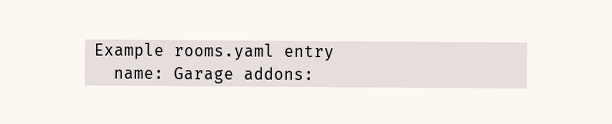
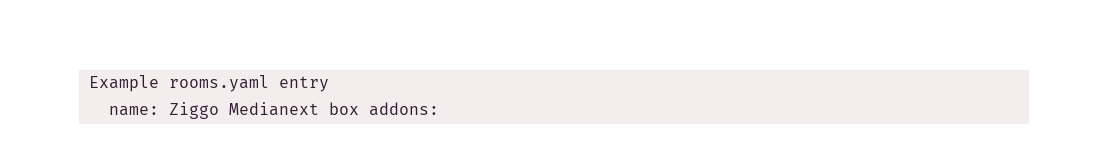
- name: Garage addons:
+ name: Ziggo Medianext box addons:

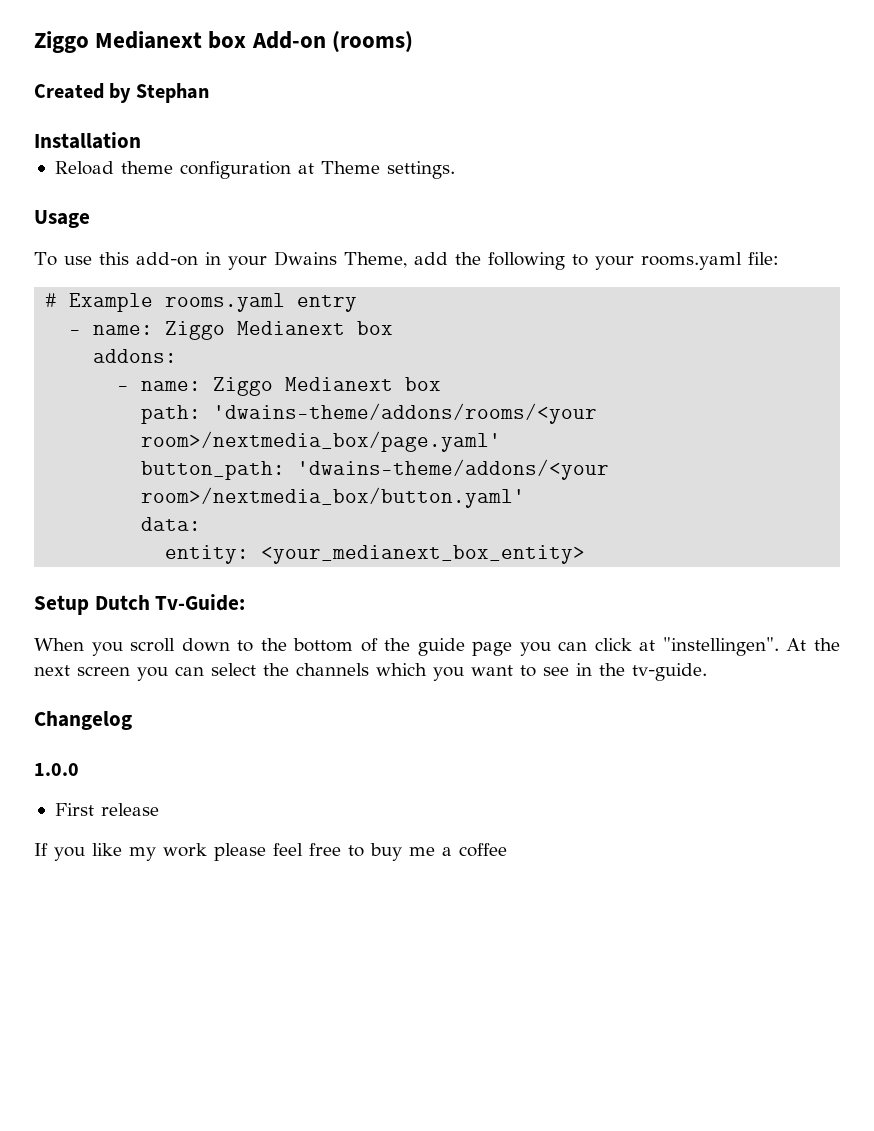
- Example rooms.yaml entry
- name: Ziggo Medianext box addons:
+ Ziggo Medianext box Add-on (rooms)
+ Created by Stephan
+ Installation
+ Reload theme configuration at Theme settings.
+ Usage
+ To use this add-on in your Dwains Theme, add the following to your rooms.yaml file:
+ # Example rooms.yaml entry
+ - name: Ziggo Medianext box
+ addons:
+ - name: Ziggo Medianext box
+ path: 'dwains-theme/addons/rooms/<your room>/nextmedia_box/page.yaml'
+ button_path: 'dwains-theme/addons/<your room>/nextmedia_box/button.yaml'
+ data:
+ entity: <your_medianext_box_entity>
+ Setup Dutch Tv-Guide:
+ When you scroll down to the bottom of the guide page you can click at "instellingen". At the next screen you can select the channels which you want to see in the tv-guide.
+ Changelog
+ 1.0.0
+ First release
+ If you like my work please feel free to buy me a coffee

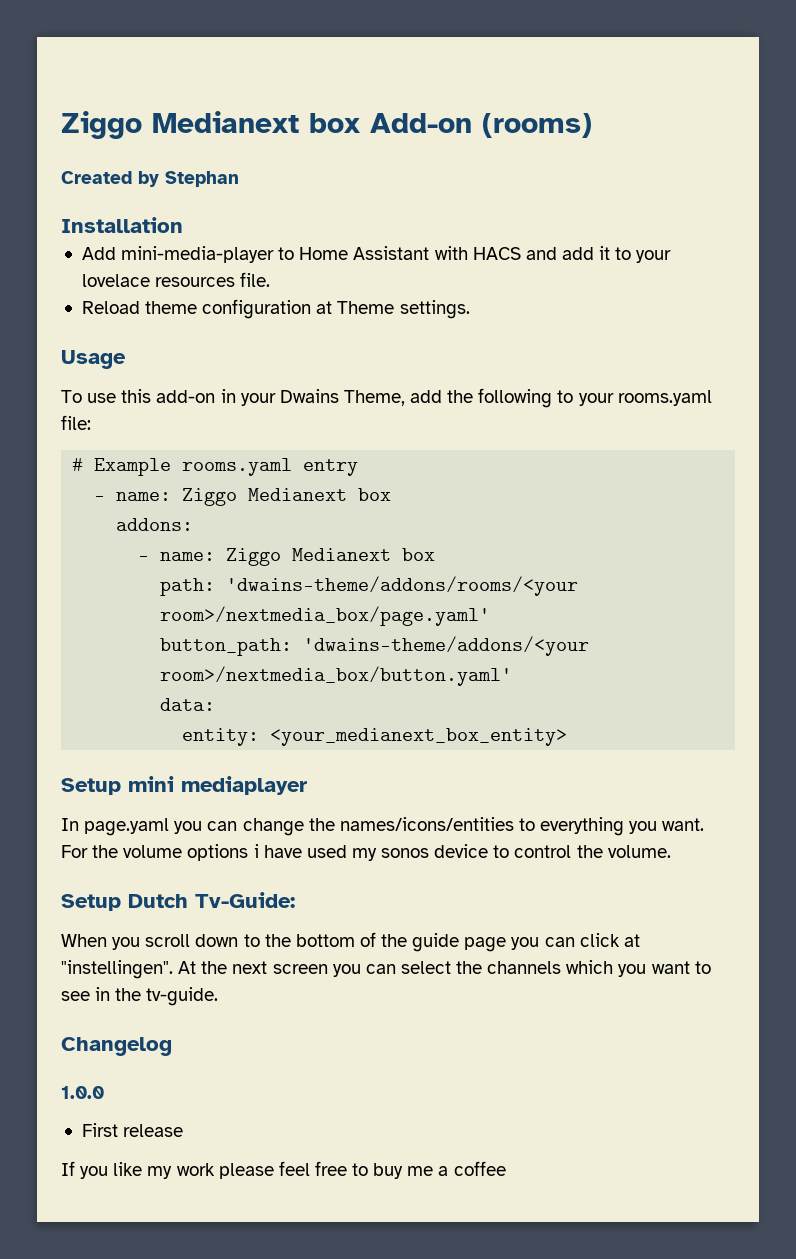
+ Add mini-media-player to Home Assistant with HACS and add it to your lovelace resources file.
+ Setup mini mediaplayer
+ In page.yaml you can change the names/icons/entities to everything you want. For the volume options i have used my sonos device to control the volume.

